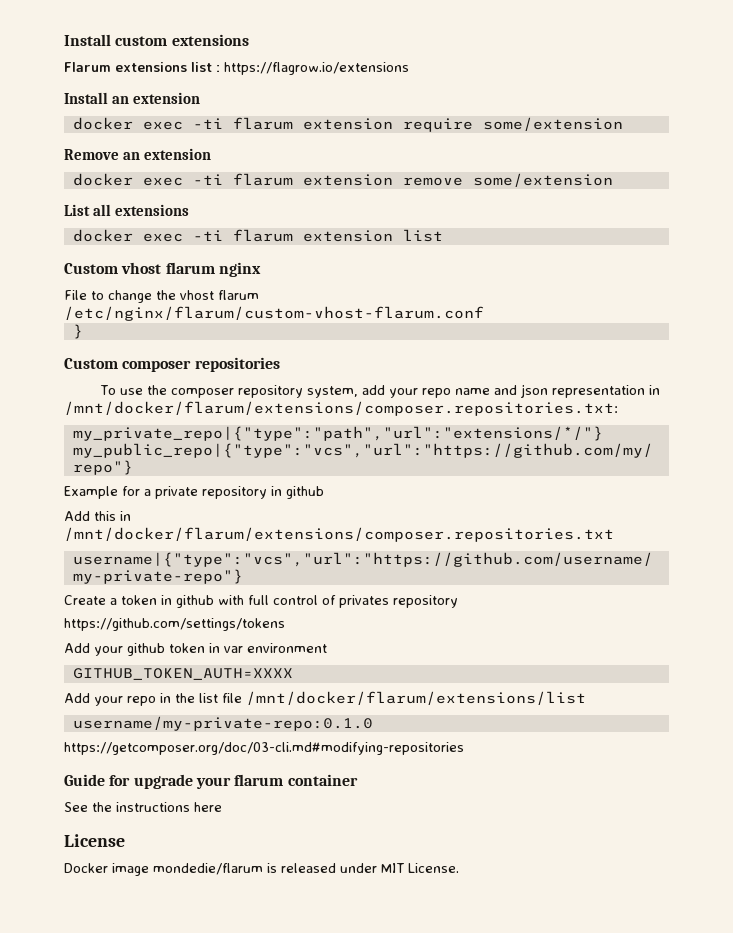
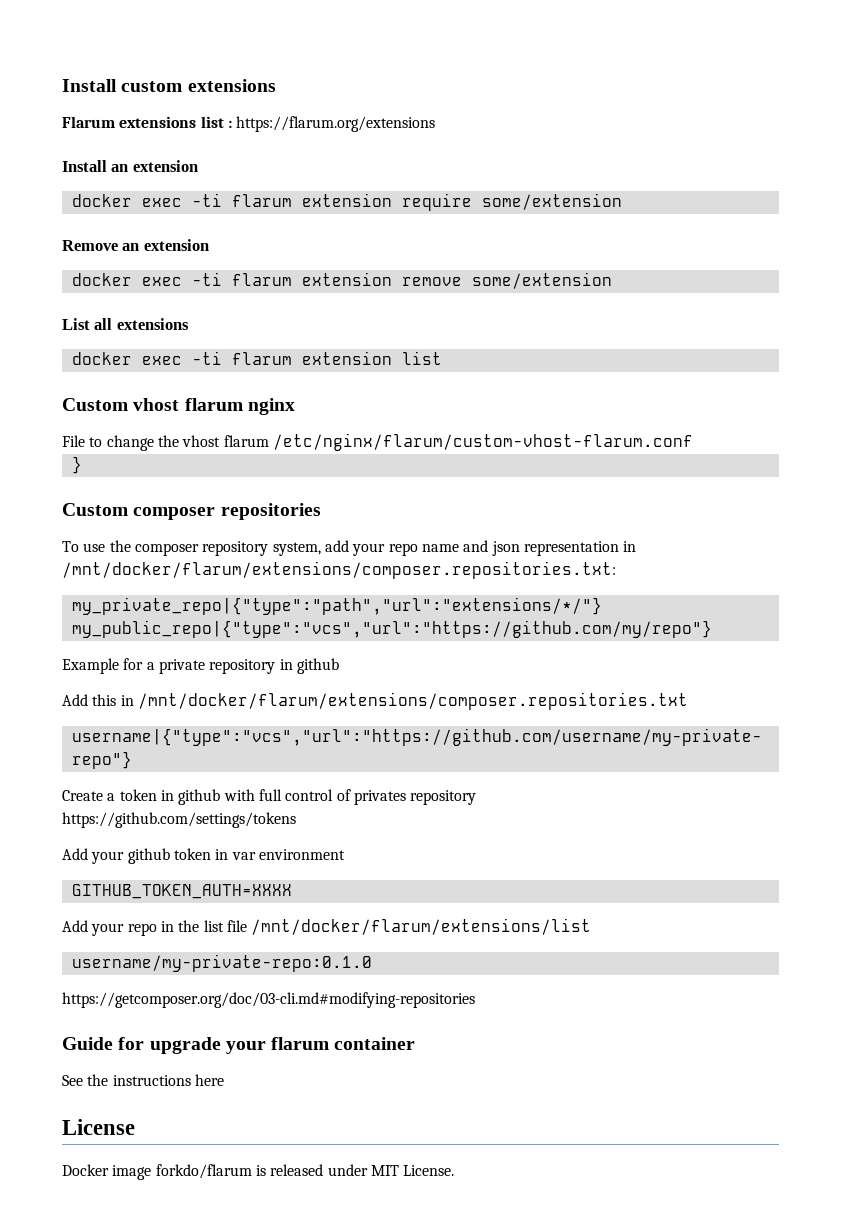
- Flarum extensions list : https://flagrow.io/extensions
+ Flarum extensions list : https://flarum.org/extensions
- Docker image mondedie/flarum is released under MIT License.
+ Docker image forkdo/flarum is released under MIT License.

